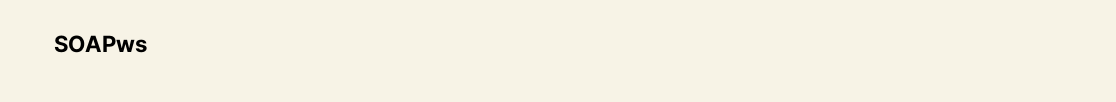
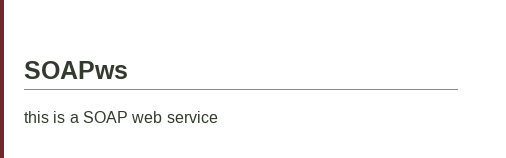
+ this is a SOAP web service

